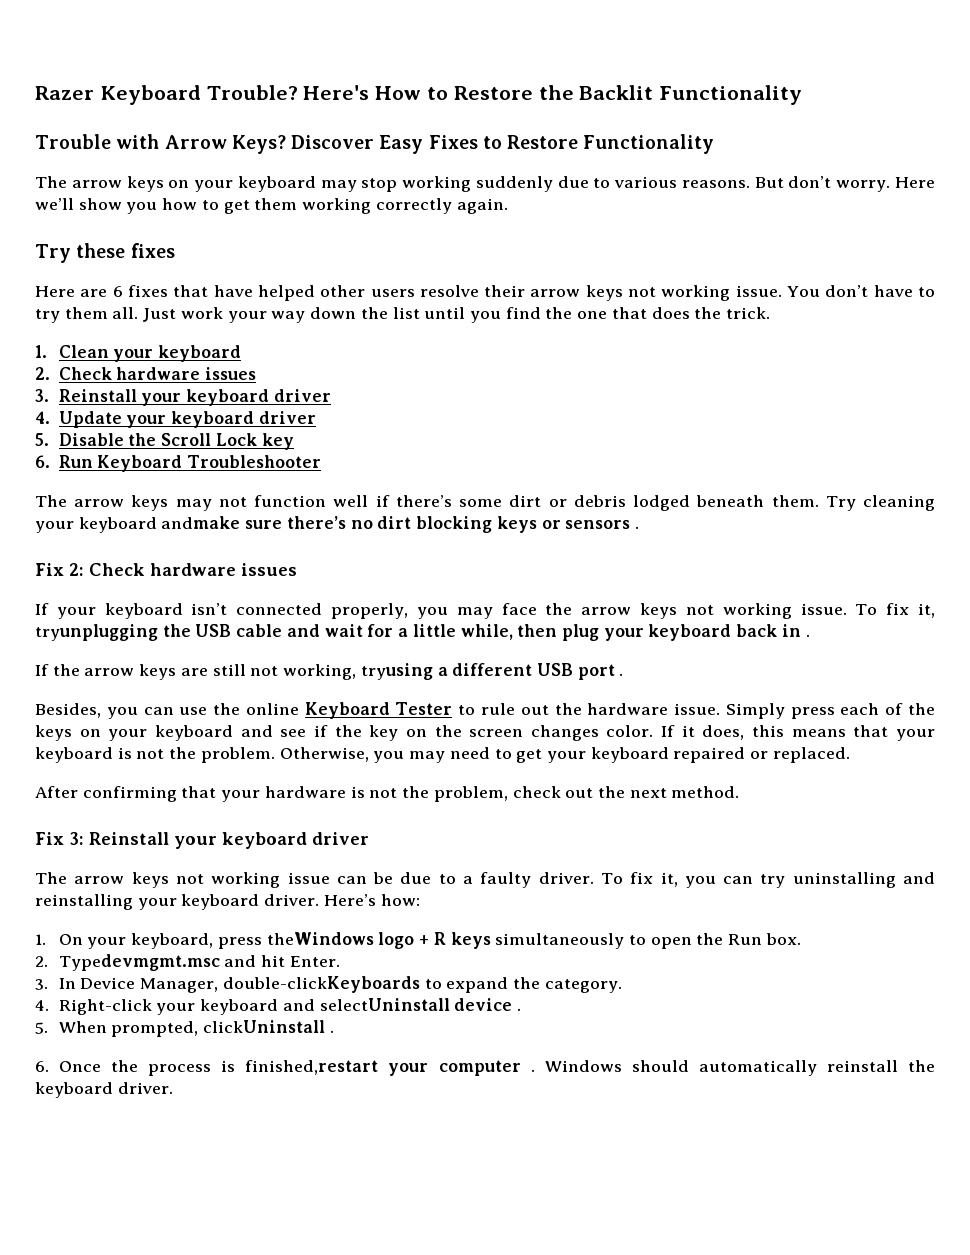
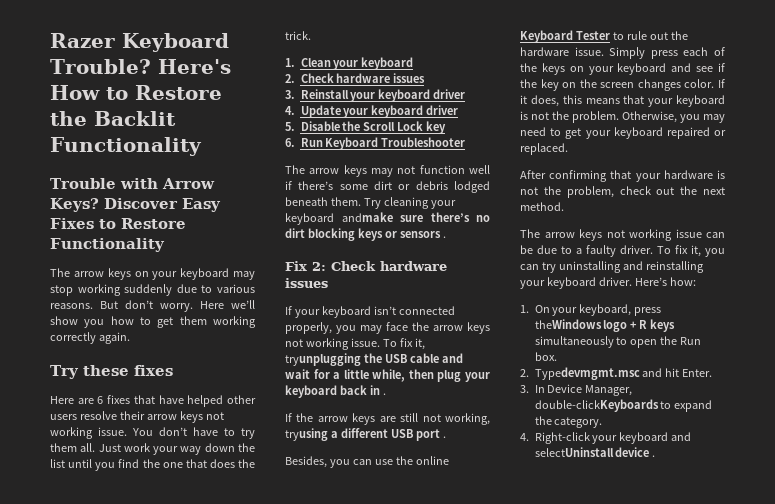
- Fix 3: Reinstall your keyboard driver
- 5. When prompted, clickUninstall .
- 6. Once the process is finished,restart your computer . Windows should automatically reinstall the keyboard driver.

